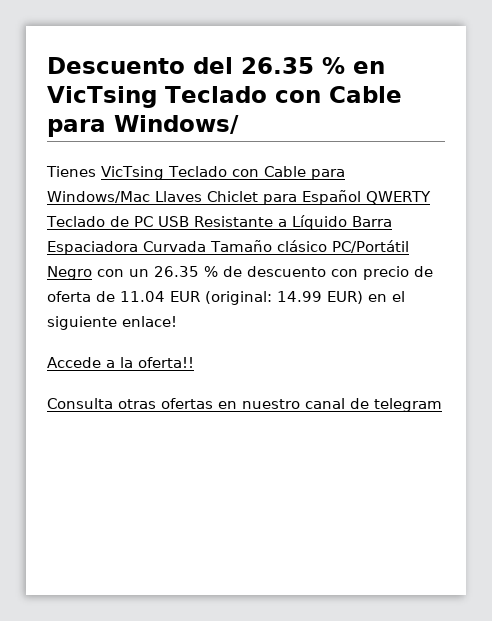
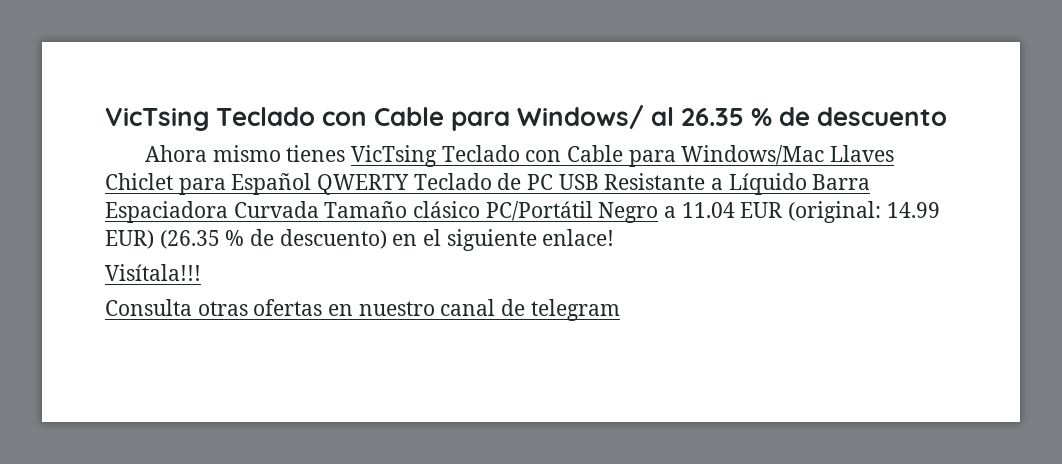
- Descuento del 26.35 % en VicTsing Teclado con Cable para Windows/
- Tienes VicTsing Teclado con Cable para Windows/Mac Llaves Chiclet para Español QWERTY Teclado de PC USB Resistante a Líquido Barra Espaciadora Curvada Tamaño clásico PC/Portátil Negro con un 26.35 % de descuento con precio de oferta de 11.04 EUR (original: 14.99 EUR) en el siguiente enlace!
+ VicTsing Teclado con Cable para Windows/ al 26.35 % de descuento
+ Ahora mismo tienes VicTsing Teclado con Cable para Windows/Mac Llaves Chiclet para Español QWERTY Teclado de PC USB Resistante a Líquido Barra Espaciadora Curvada Tamaño clásico PC/Portátil Negro a 11.04 EUR (original: 14.99 EUR) (26.35 % de descuento) en el siguiente enlace!
- Accede a la oferta!!
+ Visítala!!!

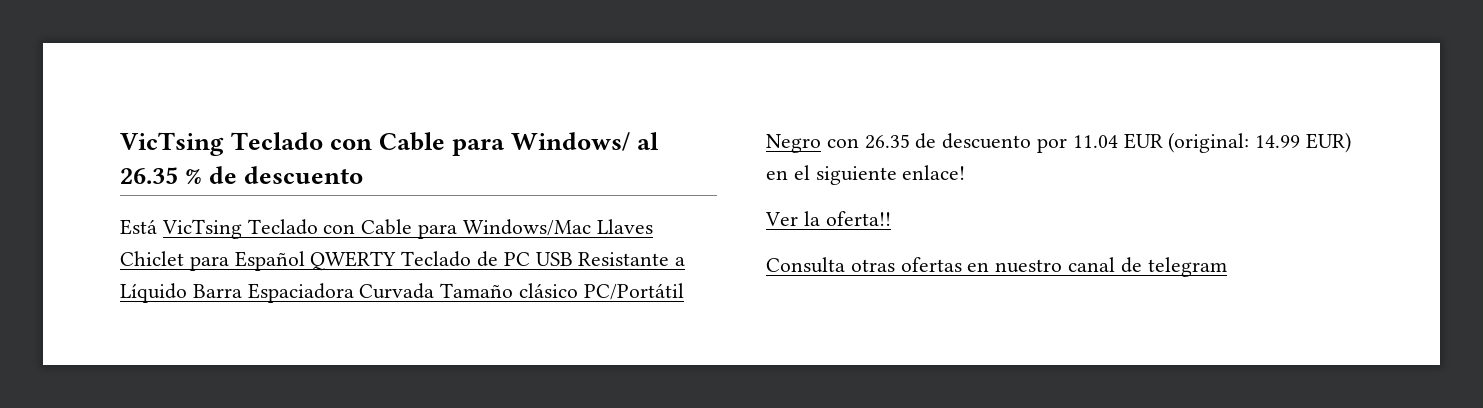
- Ahora mismo tienes VicTsing Teclado con Cable para Windows/Mac Llaves Chiclet para Español QWERTY Teclado de PC USB Resistante a Líquido Barra Espaciadora Curvada Tamaño clásico PC/Portátil Negro a 11.04 EUR (original: 14.99 EUR) (26.35 % de descuento) en el siguiente enlace!
+ Está VicTsing Teclado con Cable para Windows/Mac Llaves Chiclet para Español QWERTY Teclado de PC USB Resistante a Líquido Barra Espaciadora Curvada Tamaño clásico PC/Portátil Negro con 26.35 de descuento por 11.04 EUR (original: 14.99 EUR) en el siguiente enlace!
- Visítala!!!
+ Ver la oferta!!

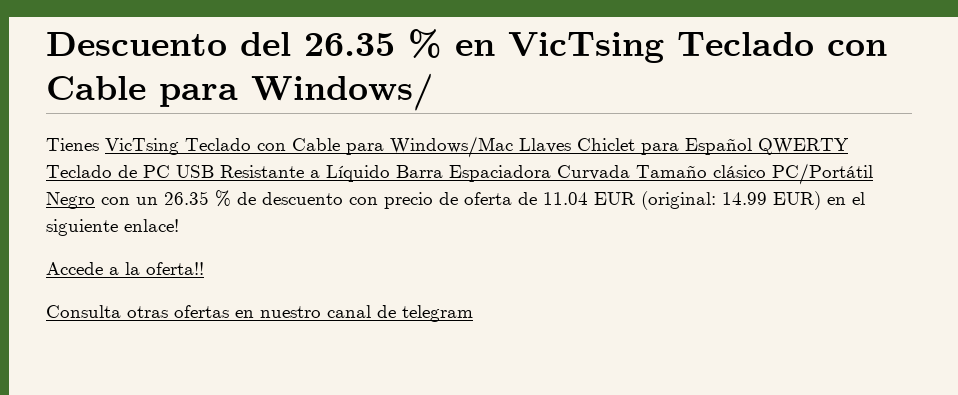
- VicTsing Teclado con Cable para Windows/ al 26.35 % de descuento
- Está VicTsing Teclado con Cable para Windows/Mac Llaves Chiclet para Español QWERTY Teclado de PC USB Resistante a Líquido Barra Espaciadora Curvada Tamaño clásico PC/Portátil Negro con 26.35 de descuento por 11.04 EUR (original: 14.99 EUR) en el siguiente enlace!
+ Descuento del 26.35 % en VicTsing Teclado con Cable para Windows/
+ Tienes VicTsing Teclado con Cable para Windows/Mac Llaves Chiclet para Español QWERTY Teclado de PC USB Resistante a Líquido Barra Espaciadora Curvada Tamaño clásico PC/Portátil Negro con un 26.35 % de descuento con precio de oferta de 11.04 EUR (original: 14.99 EUR) en el siguiente enlace!
- Ver la oferta!!
+ Accede a la oferta!!

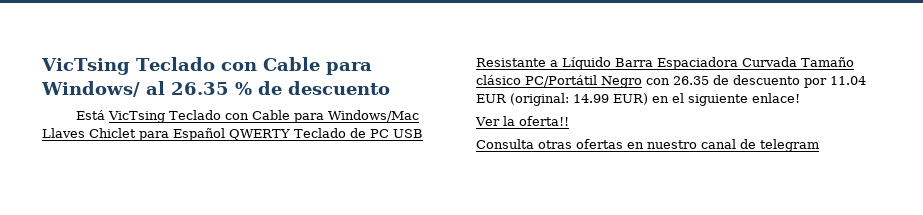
- Descuento del 26.35 % en VicTsing Teclado con Cable para Windows/
- Tienes VicTsing Teclado con Cable para Windows/Mac Llaves Chiclet para Español QWERTY Teclado de PC USB Resistante a Líquido Barra Espaciadora Curvada Tamaño clásico PC/Portátil Negro con un 26.35 % de descuento con precio de oferta de 11.04 EUR (original: 14.99 EUR) en el siguiente enlace!
+ VicTsing Teclado con Cable para Windows/ al 26.35 % de descuento
+ Está VicTsing Teclado con Cable para Windows/Mac Llaves Chiclet para Español QWERTY Teclado de PC USB Resistante a Líquido Barra Espaciadora Curvada Tamaño clásico PC/Portátil Negro con 26.35 de descuento por 11.04 EUR (original: 14.99 EUR) en el siguiente enlace!
- Accede a la oferta!!
+ Ver la oferta!!

